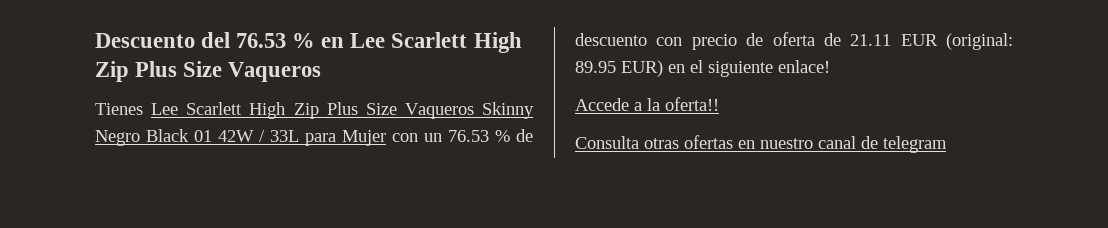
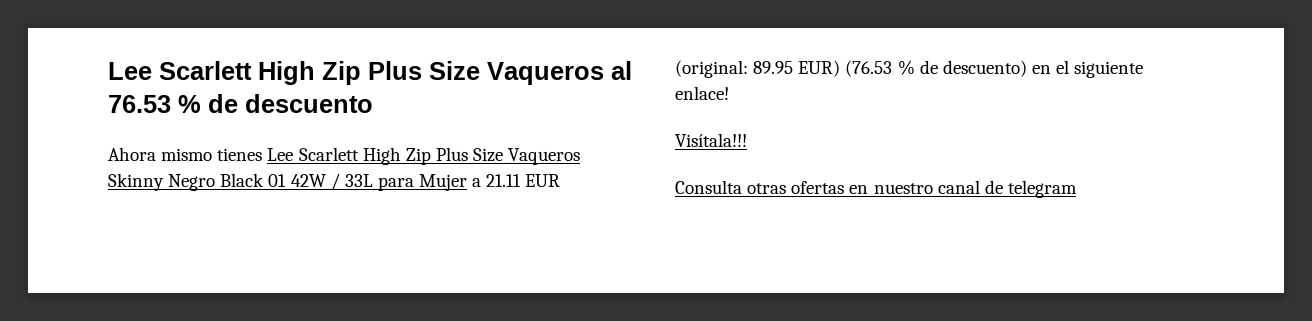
- Descuento del 76.53 % en Lee Scarlett High Zip Plus Size Vaqueros
- Tienes Lee Scarlett High Zip Plus Size Vaqueros Skinny Negro Black 01 42W / 33L para Mujer con un 76.53 % de descuento con precio de oferta de 21.11 EUR (original: 89.95 EUR) en el siguiente enlace!
+ Lee Scarlett High Zip Plus Size Vaqueros al 76.53 % de descuento
+ Ahora mismo tienes Lee Scarlett High Zip Plus Size Vaqueros Skinny Negro Black 01 42W / 33L para Mujer a 21.11 EUR (original: 89.95 EUR) (76.53 % de descuento) en el siguiente enlace!
- Accede a la oferta!!
+ Visítala!!!

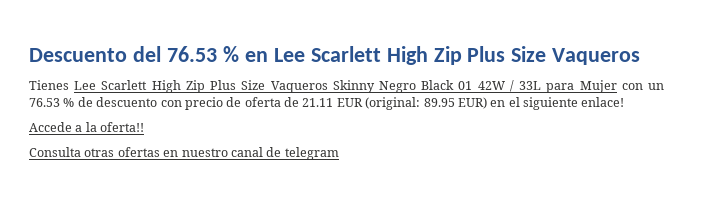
- Lee Scarlett High Zip Plus Size Vaqueros al 76.53 % de descuento
- Ahora mismo tienes Lee Scarlett High Zip Plus Size Vaqueros Skinny Negro Black 01 42W / 33L para Mujer a 21.11 EUR (original: 89.95 EUR) (76.53 % de descuento) en el siguiente enlace!
+ Descuento del 76.53 % en Lee Scarlett High Zip Plus Size Vaqueros
+ Tienes Lee Scarlett High Zip Plus Size Vaqueros Skinny Negro Black 01 42W / 33L para Mujer con un 76.53 % de descuento con precio de oferta de 21.11 EUR (original: 89.95 EUR) en el siguiente enlace!
- Visítala!!!
+ Accede a la oferta!!

